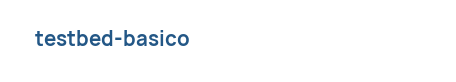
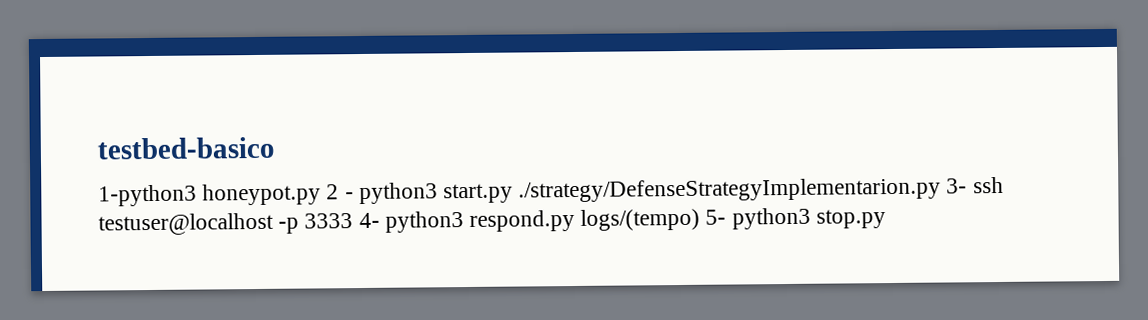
+ 1-python3 honeypot.py 2 - python3 start.py ./strategy/DefenseStrategyImplementarion.py 3- ssh testuser@localhost -p 3333 4- python3 respond.py logs/(tempo) 5- python3 stop.py

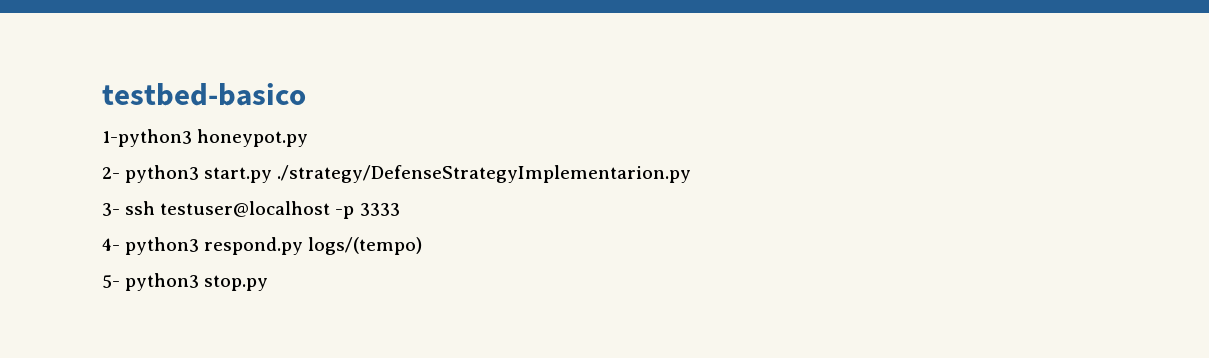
- 1-python3 honeypot.py 2 - python3 start.py ./strategy/DefenseStrategyImplementarion.py 3- ssh testuser@localhost -p 3333 4- python3 respond.py logs/(tempo) 5- python3 stop.py
+ 1-python3 honeypot.py
+ 2- python3 start.py ./strategy/DefenseStrategyImplementarion.py
+ 3- ssh testuser@localhost -p 3333
+ 4- python3 respond.py logs/(tempo)
+ 5- python3 stop.py

